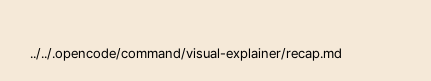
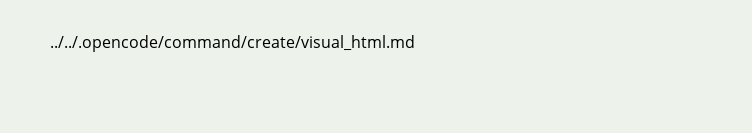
- ../../.opencode/command/visual-explainer/recap.md
+ ../../.opencode/command/create/visual_html.md

